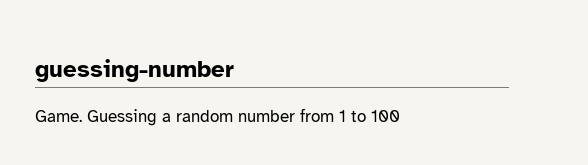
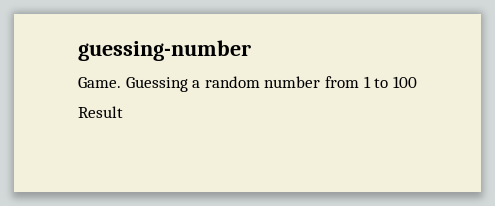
+ Result

